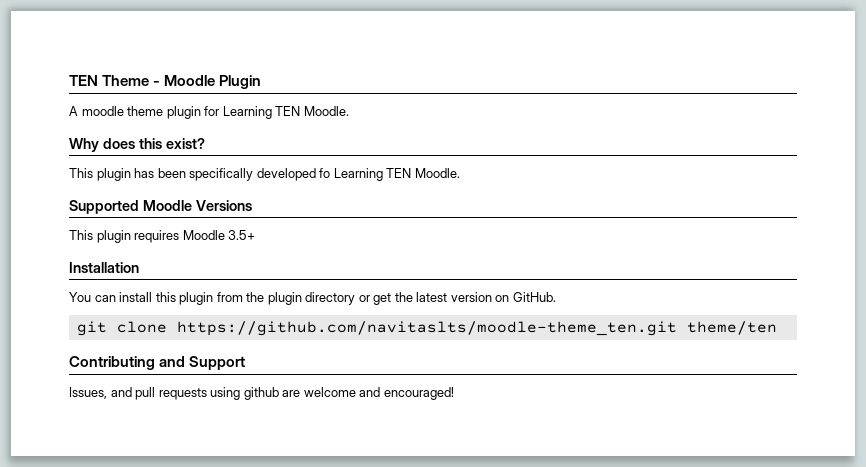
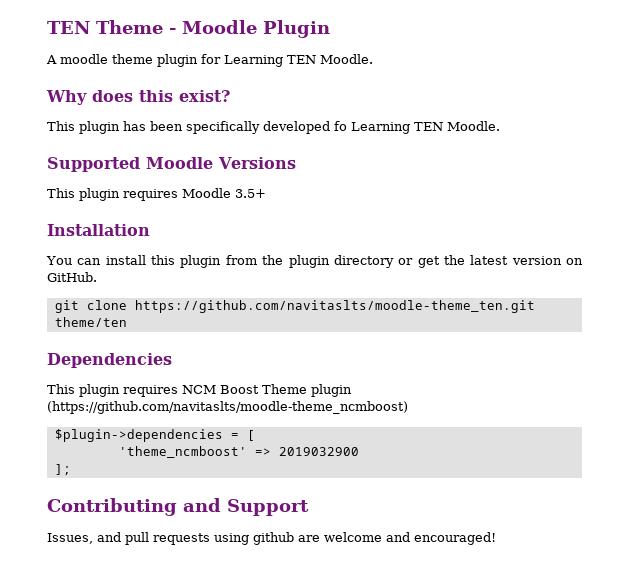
+ Dependencies
+ This plugin requires NCM Boost Theme plugin (https://github.com/navitaslts/moodle-theme_ncmboost)
+ $plugin->dependencies = [
+ 'theme_ncmboost' => 2019032900
+ ];

